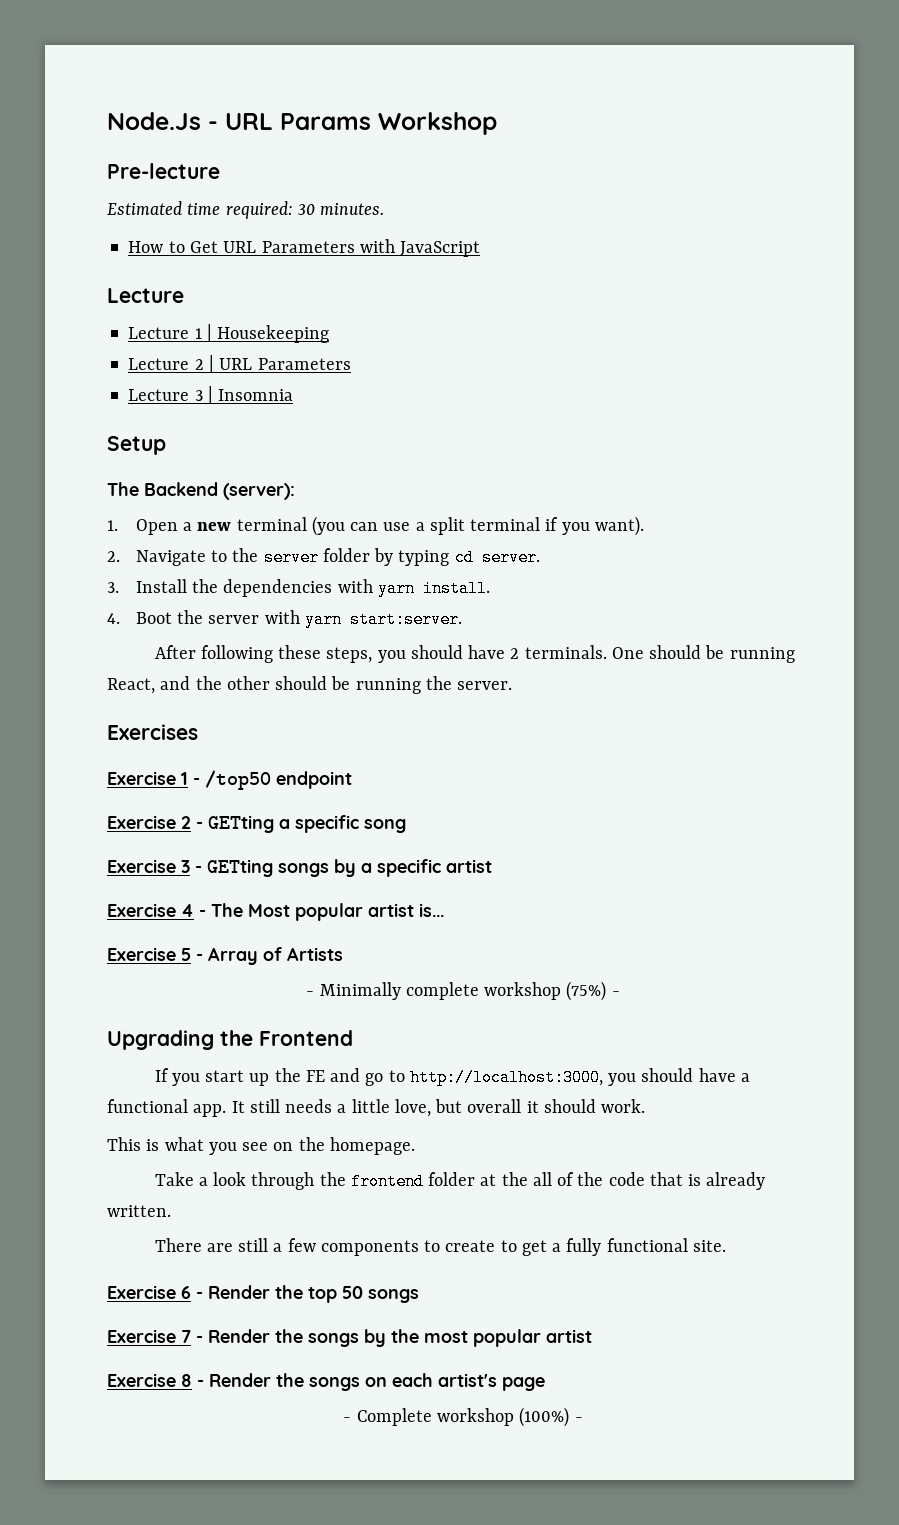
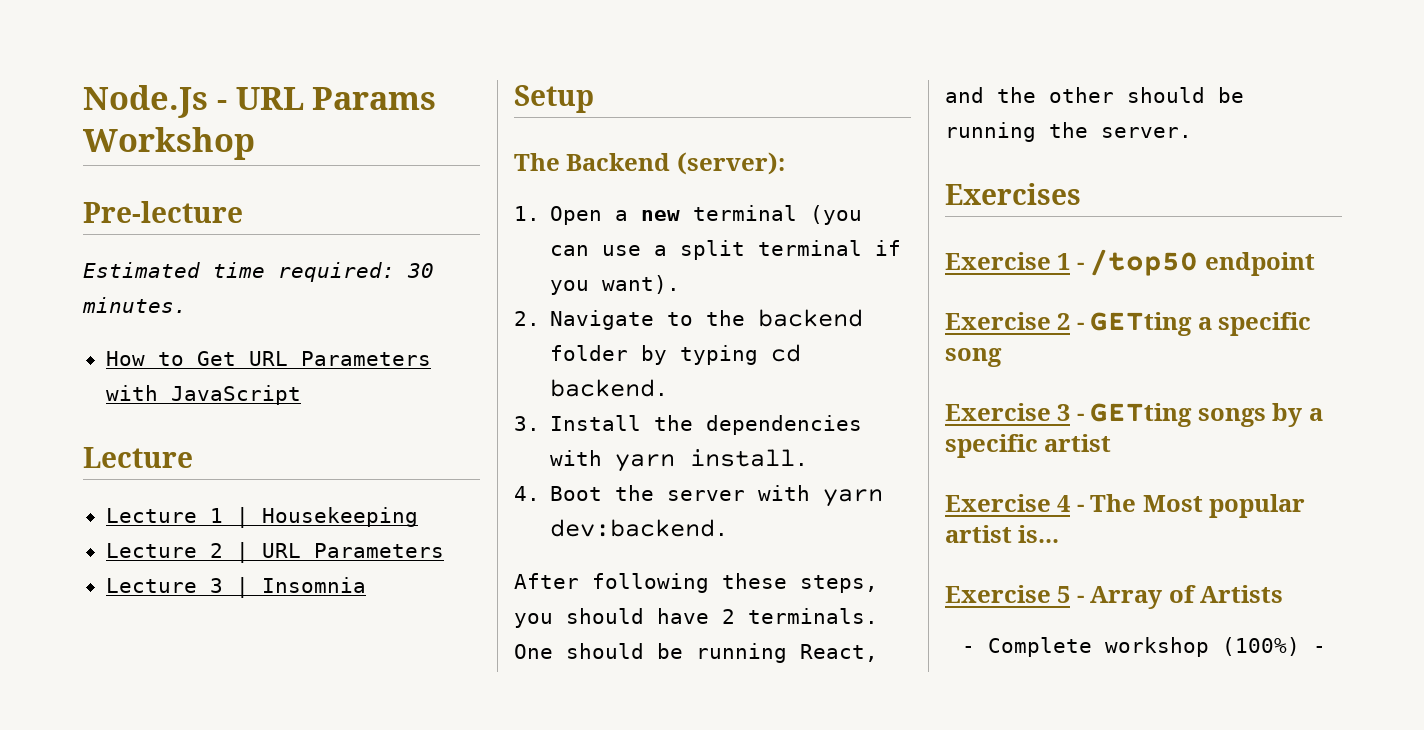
- 2. Navigate to the server folder by typing cd server.
+ 2. Navigate to the backend folder by typing cd backend.
- 4. Boot the server with yarn start:server.
+ 4. Boot the server with yarn dev:backend.
- - Minimally complete workshop (75%) -
- Upgrading the Frontend
- If you start up the FE and go to http://localhost:3000, you should have a functional app. It still needs a little love, but overall it should work.
- This is what you see on the homepage.
- Take a look through the frontend folder at the all of the code that is already written.
- There are still a few components to create to get a fully functional site.
- Exercise 6 - Render the top 50 songs
- Exercise 7 - Render the songs by the most popular artist
- Exercise 8 - Render the songs on each artist's page

